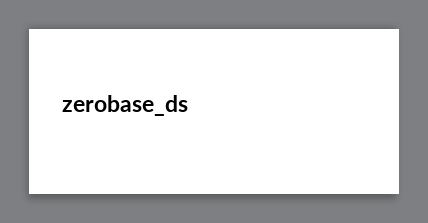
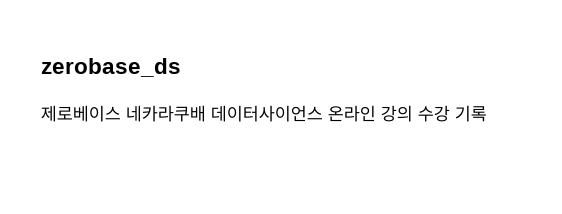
+ 제로베이스 네카라쿠배 데이터사이언스 온라인 강의 수강 기록

